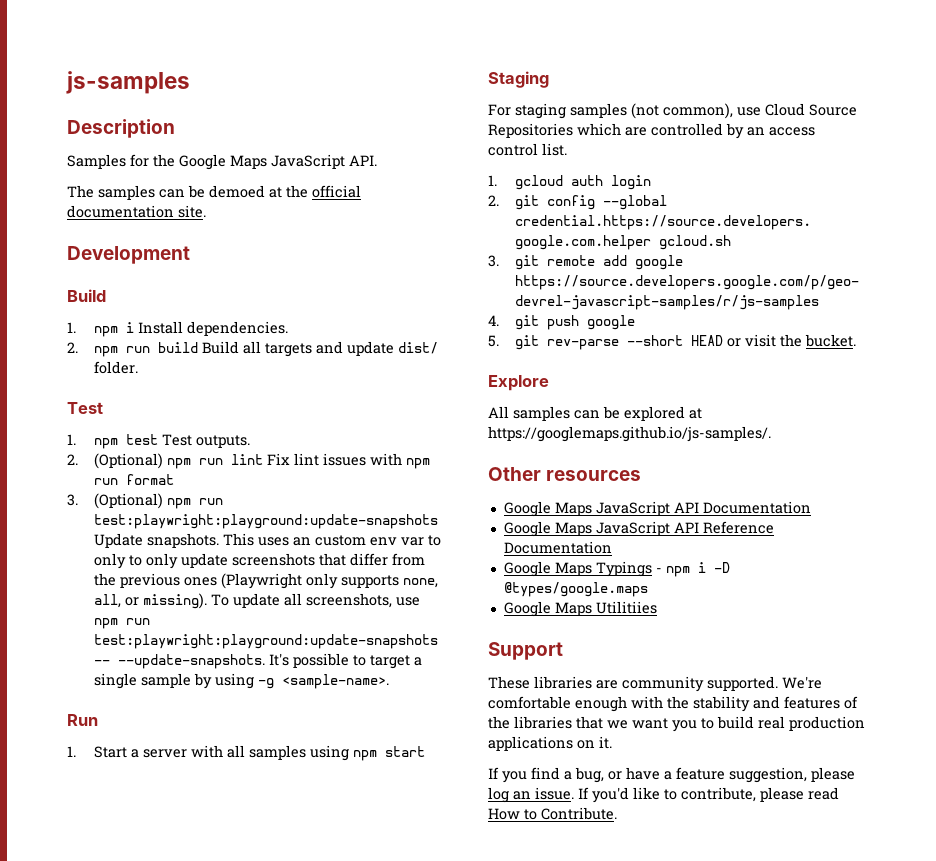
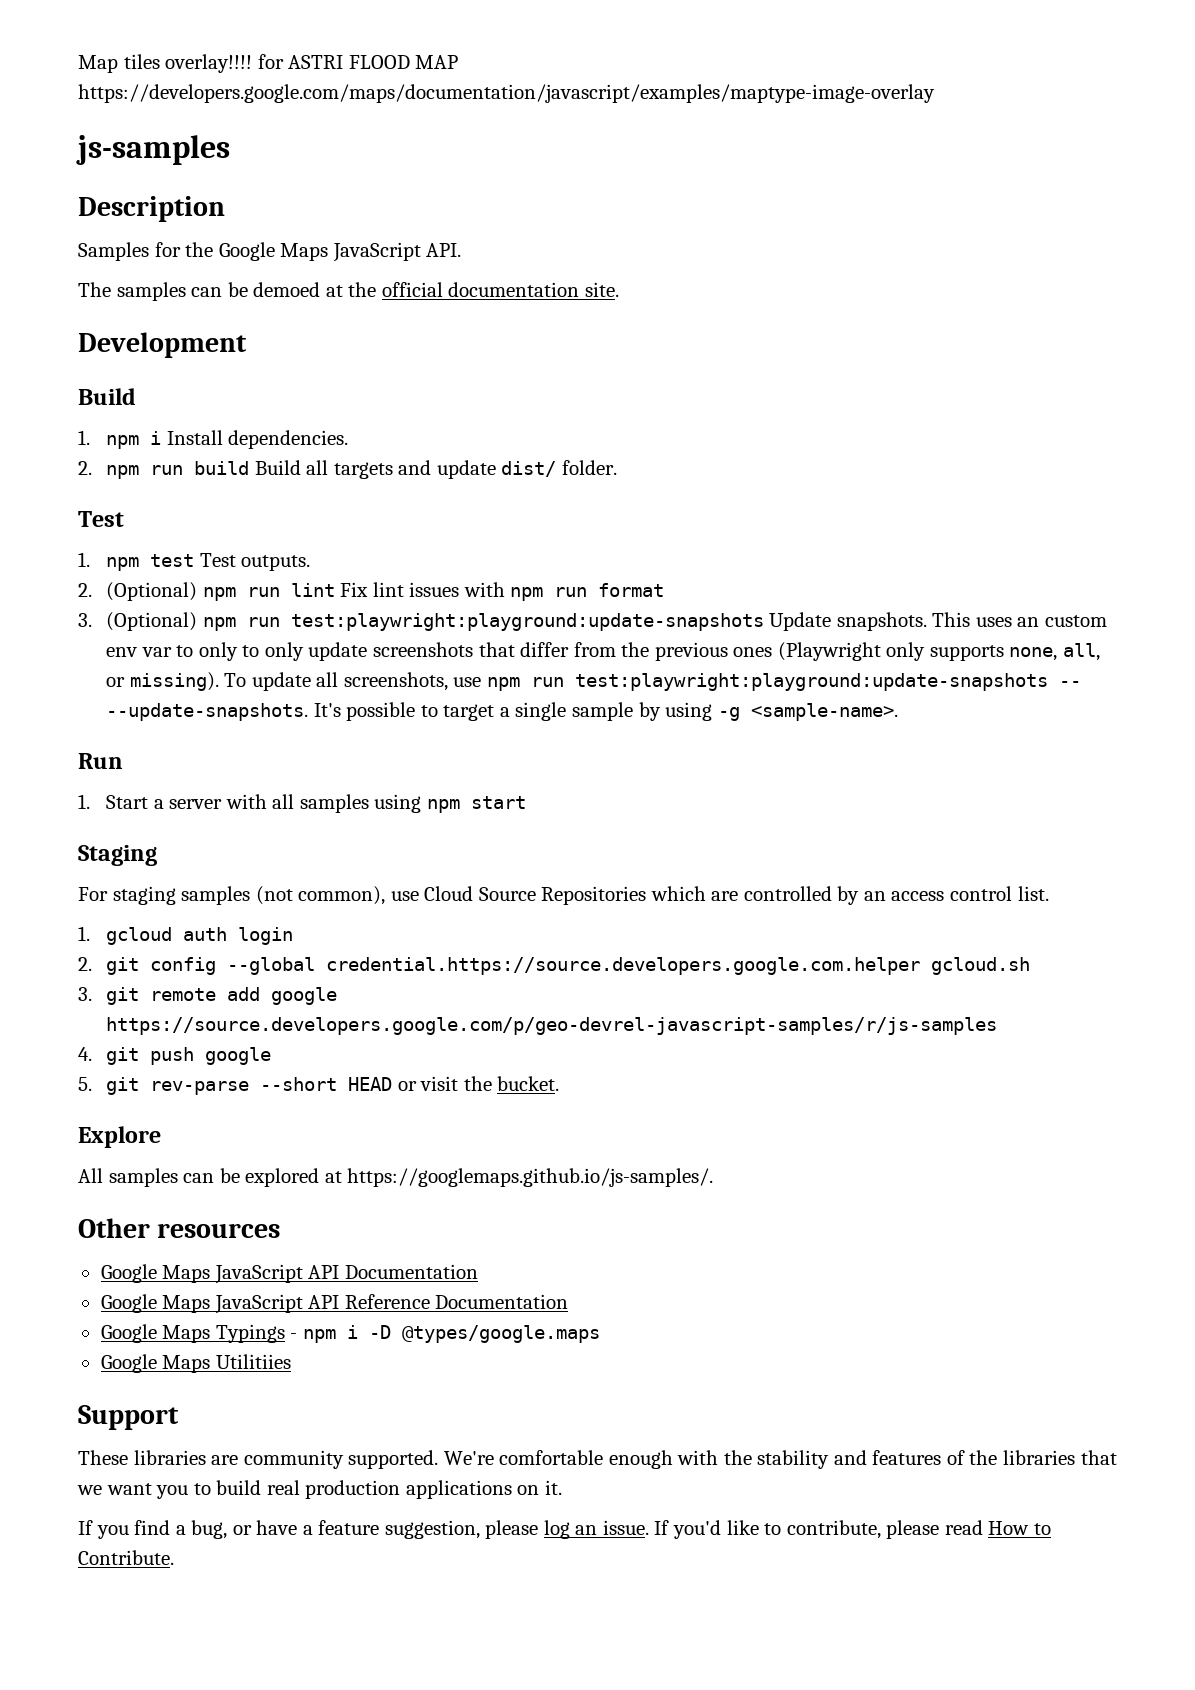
+ Map tiles overlay!!!! for ASTRI FLOOD MAP https://developers.google.com/maps/documentation/javascript/examples/maptype-image-overlay

